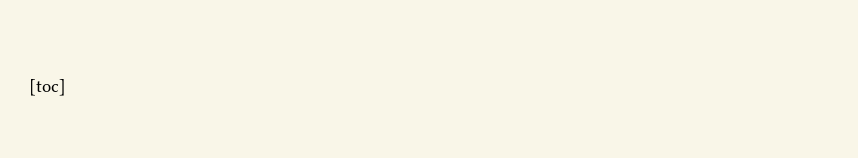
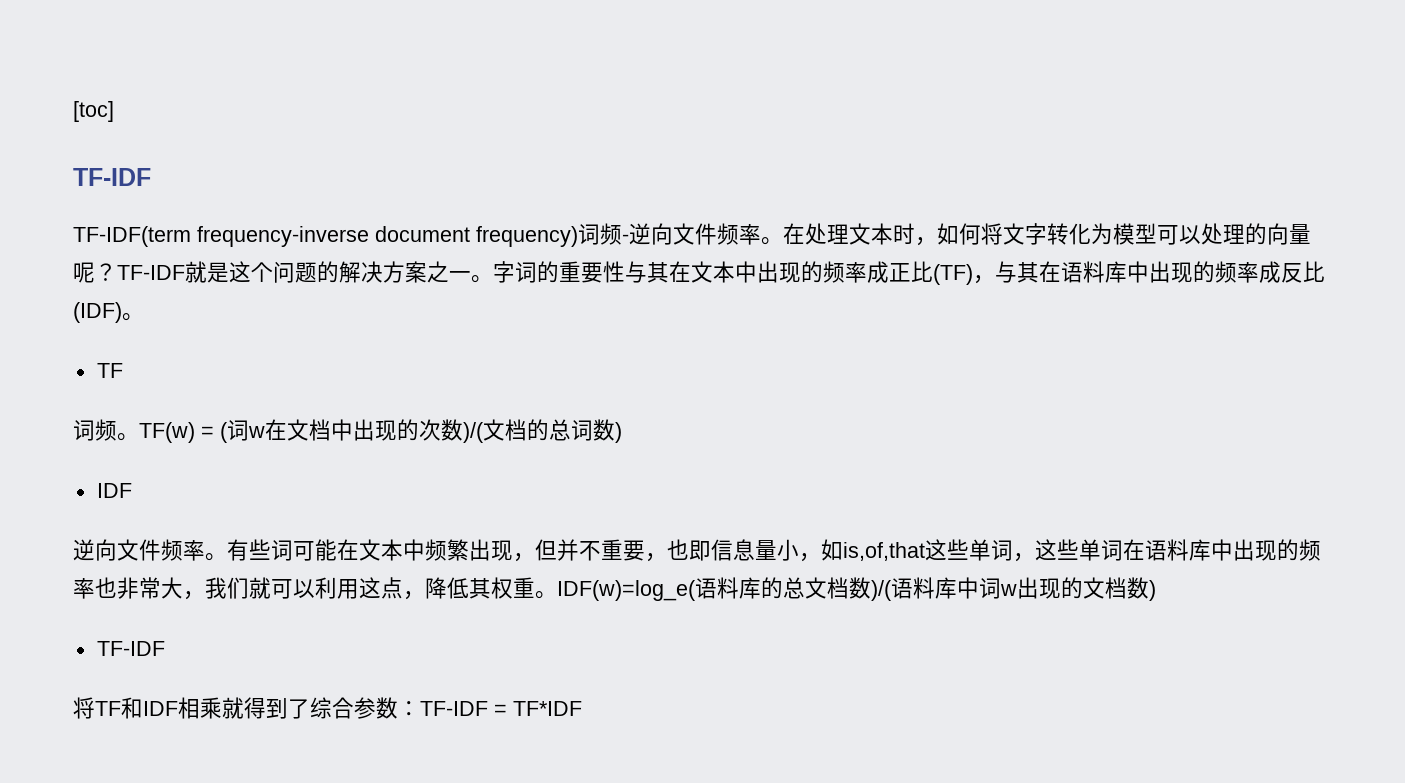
  [toc]
+ TF-IDF
+ TF-IDF(term frequency-inverse document frequency)词频-逆向文件频率。在处理文本时，如何将文字转化为模型可以处理的向量呢？TF-IDF就是这个问题的解决方案之一。字词的重要性与其在文本中出现的频率成正比(TF)，与其在语料库中出现的频率成反比(IDF)。
+ TF
+ 词频。TF(w) = (词w在文档中出现的次数)/(文档的总词数)
+ IDF
+ 逆向文件频率。有些词可能在文本中频繁出现，但并不重要，也即信息量小，如is,of,that这些单词，这些单词在语料库中出现的频率也非常大，我们就可以利用这点，降低其权重。IDF(w)=log_e(语料库的总文档数)/(语料库中词w出现的文档数)
+ TF-IDF
+ 将TF和IDF相乘就得到了综合参数：TF-IDF = TF*IDF

